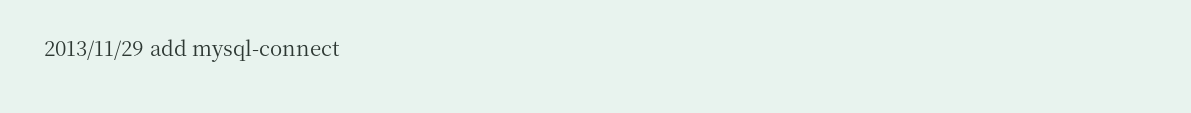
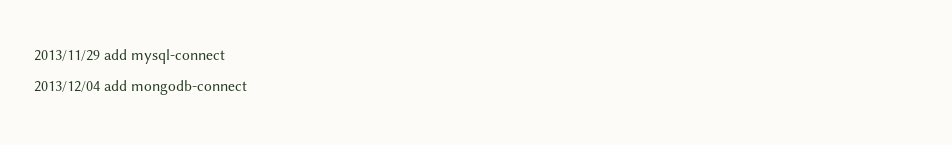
+ 2013/12/04 add mongodb-connect

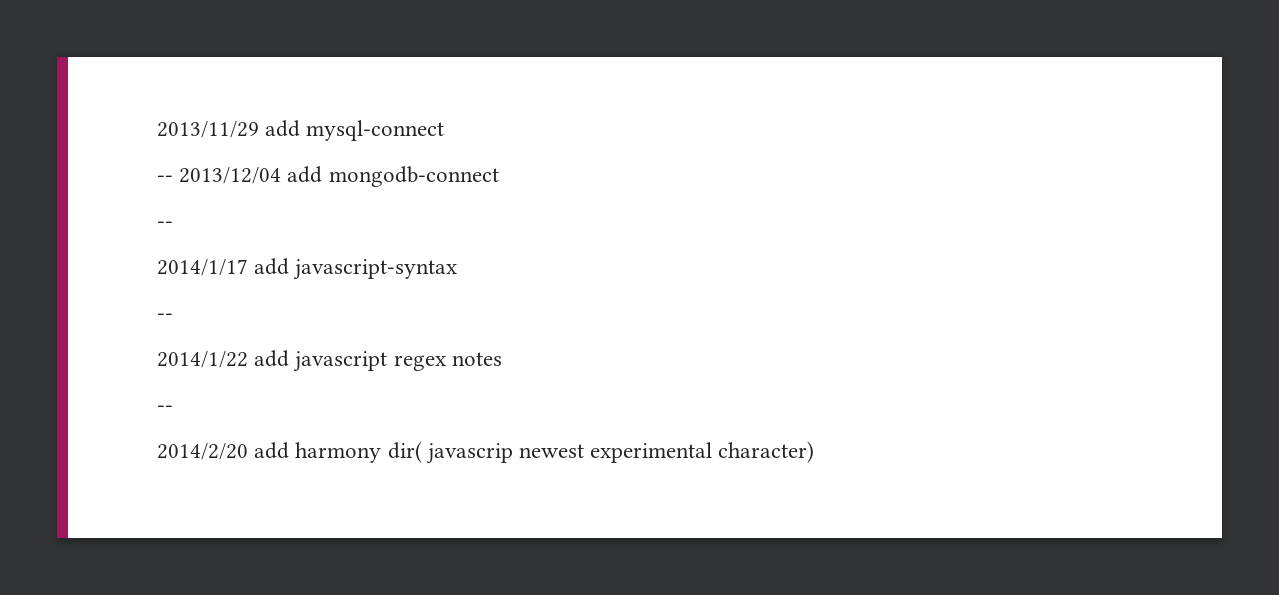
- 2013/12/04 add mongodb-connect
+ -- 2013/12/04 add mongodb-connect
+ --
+ 2014/1/17 add javascript-syntax
+ --
+ 2014/1/22 add javascript regex notes
+ --
+ 2014/2/20 add harmony dir( javascrip newest experimental character)

